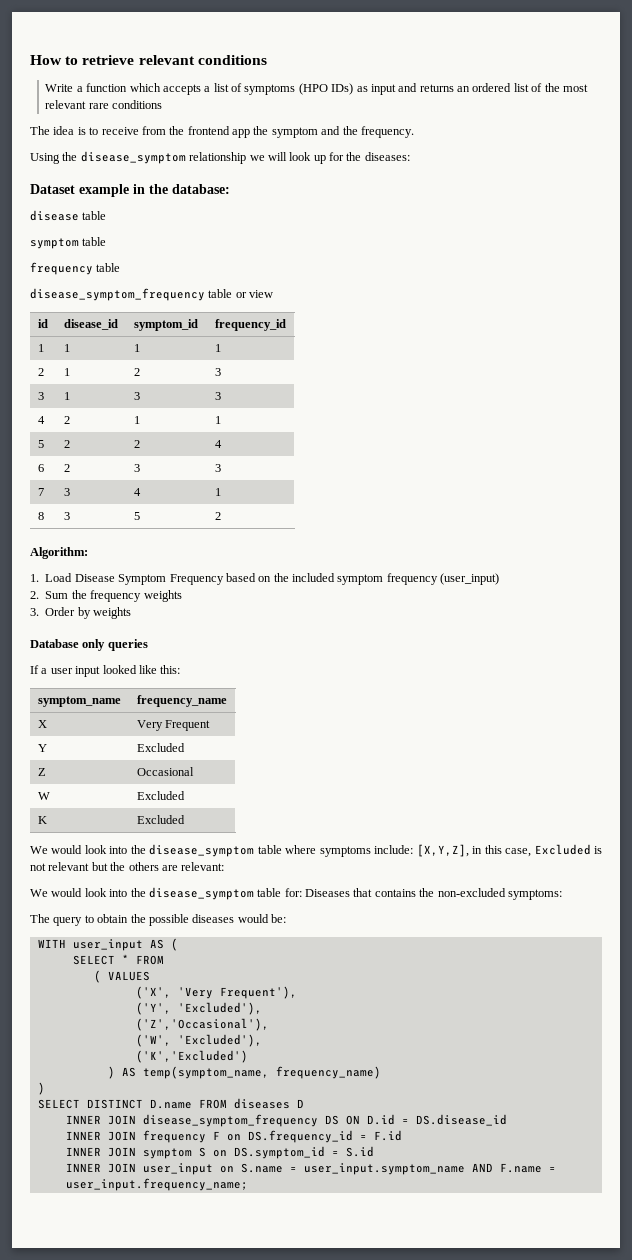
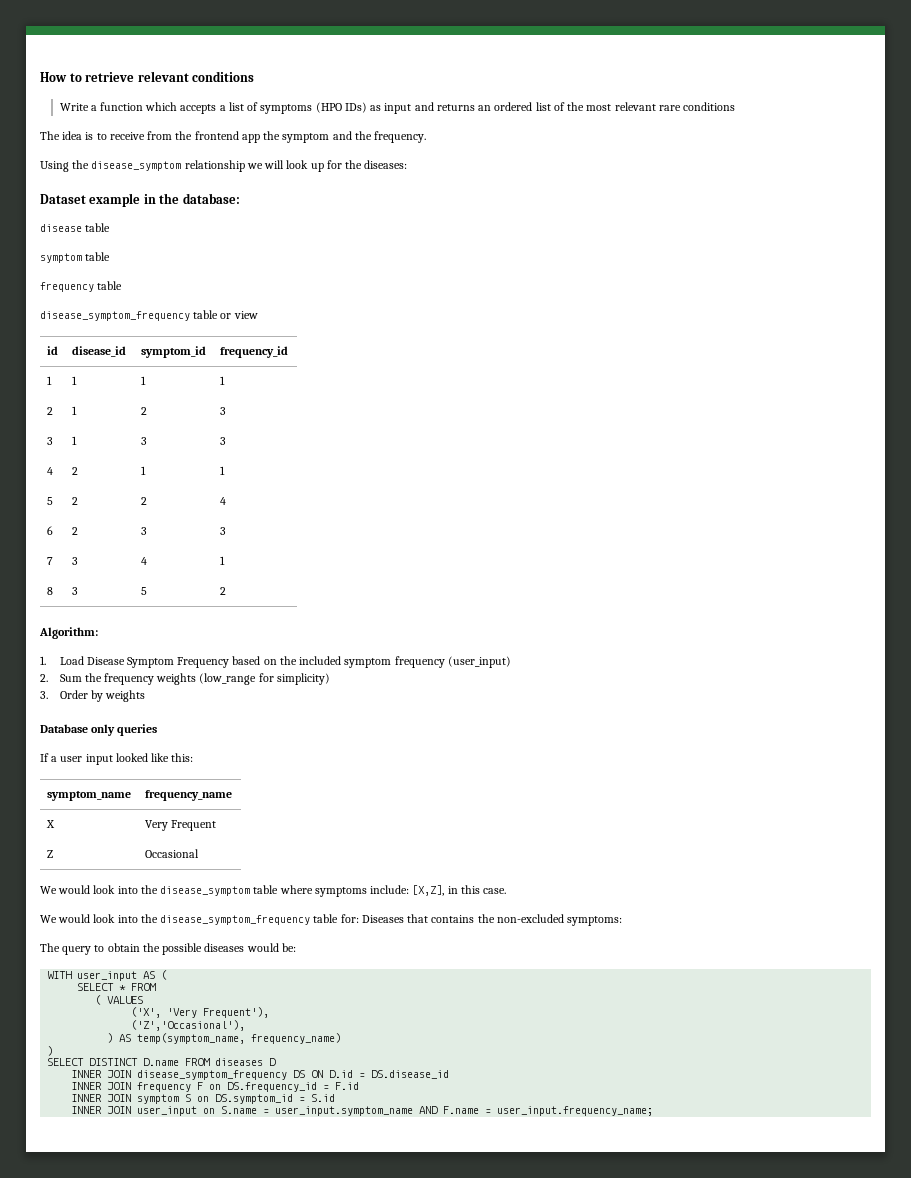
- 2. Sum the frequency weights
+ 2. Sum the frequency weights (low_range for simplicity)
- Y | Excluded
- W | Excluded
- K | Excluded
- We would look into the disease_symptom table where symptoms include: [X,Y,Z], in this case, Excluded is not relevant but the others are relevant:
- We would look into the disease_symptom table for: Diseases that contains the non-excluded symptoms:
+ We would look into the disease_symptom table where symptoms include: [X,Z], in this case.
+ We would look into the disease_symptom_frequency table for: Diseases that contains the non-excluded symptoms:
- ('Y', 'Excluded'),
- ('W', 'Excluded'),
- ('K','Excluded')

